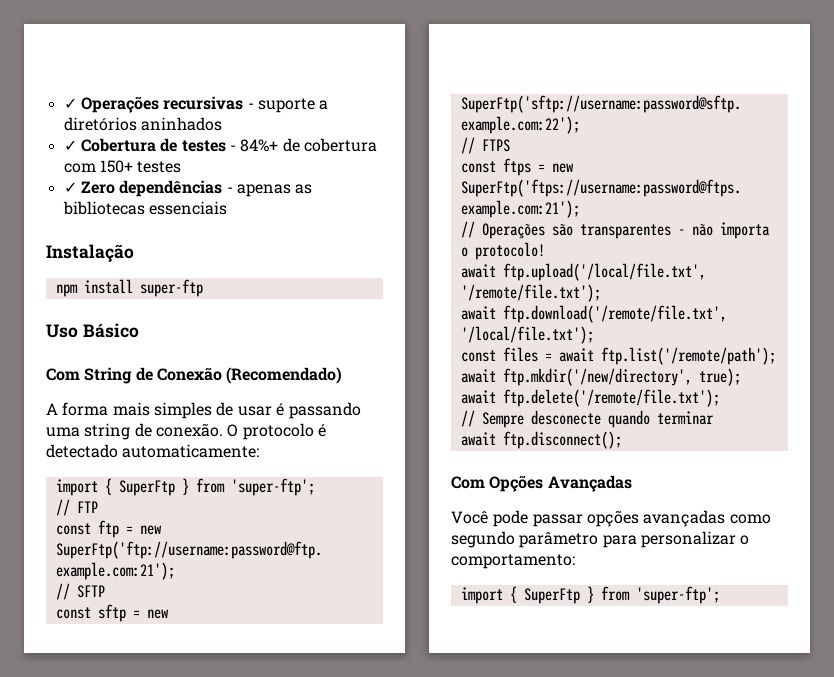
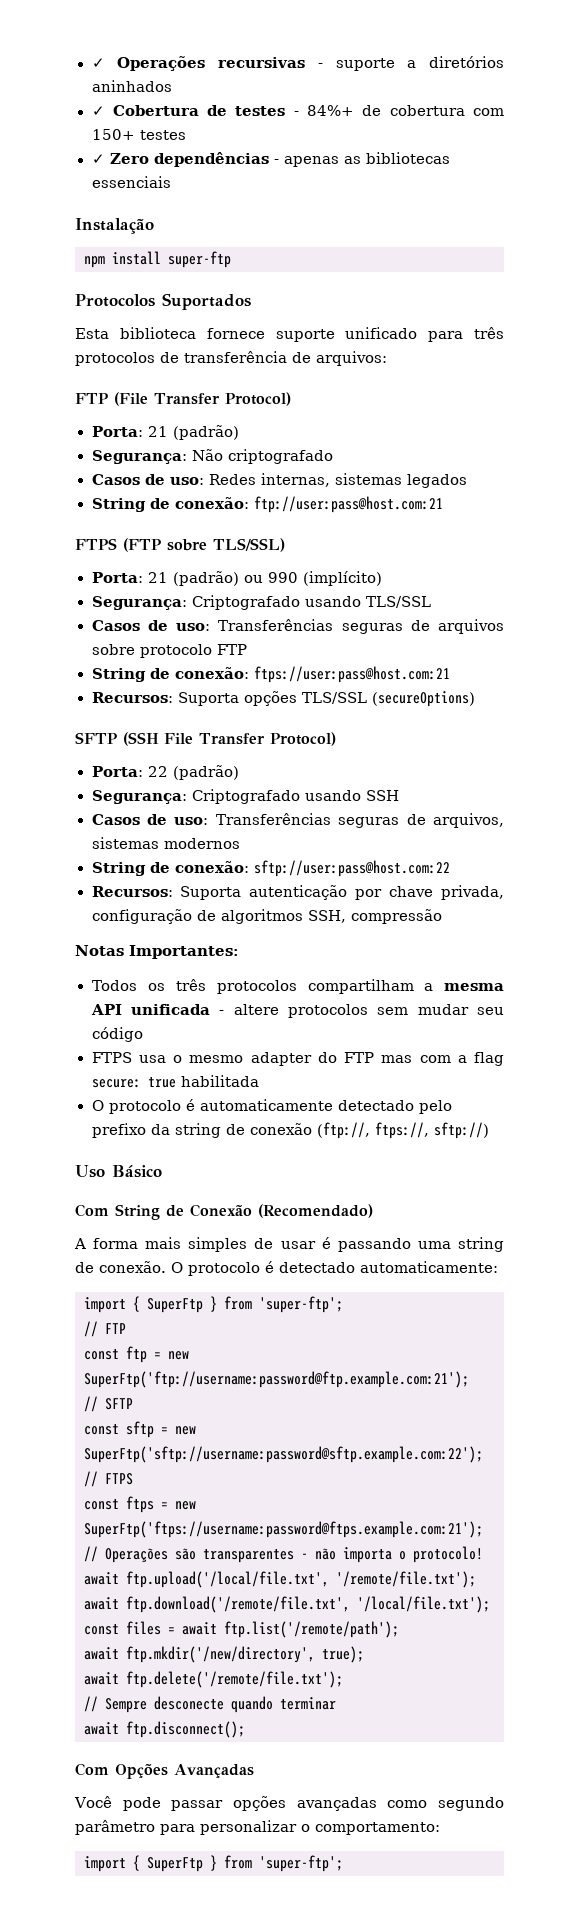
+ Protocolos Suportados
+ Esta biblioteca fornece suporte unificado para três protocolos de transferência de arquivos:
+ FTP (File Transfer Protocol)
+ Porta: 21 (padrão)
+ Segurança: Não criptografado
+ Casos de uso: Redes internas, sistemas legados
+ String de conexão: ftp://user:pass@host.com:21
+ FTPS (FTP sobre TLS/SSL)
+ Porta: 21 (padrão) ou 990 (implícito)
+ Segurança: Criptografado usando TLS/SSL
+ Casos de uso: Transferências seguras de arquivos sobre protocolo FTP
+ String de conexão: ftps://user:pass@host.com:21
+ Recursos: Suporta opções TLS/SSL (secureOptions)
+ SFTP (SSH File Transfer Protocol)
+ Porta: 22 (padrão)
+ Segurança: Criptografado usando SSH
+ Casos de uso: Transferências seguras de arquivos, sistemas modernos
+ String de conexão: sftp://user:pass@host.com:22
+ Recursos: Suporta autenticação por chave privada, configuração de algoritmos SSH, compressão
+ Notas Importantes:
+ Todos os três protocolos compartilham a mesma API unificada - altere protocolos sem mudar seu código
+ FTPS usa o mesmo adapter do FTP mas com a flag secure: true habilitada
+ O protocolo é automaticamente detectado pelo prefixo da string de conexão (ftp://, ftps://, sftp://)

